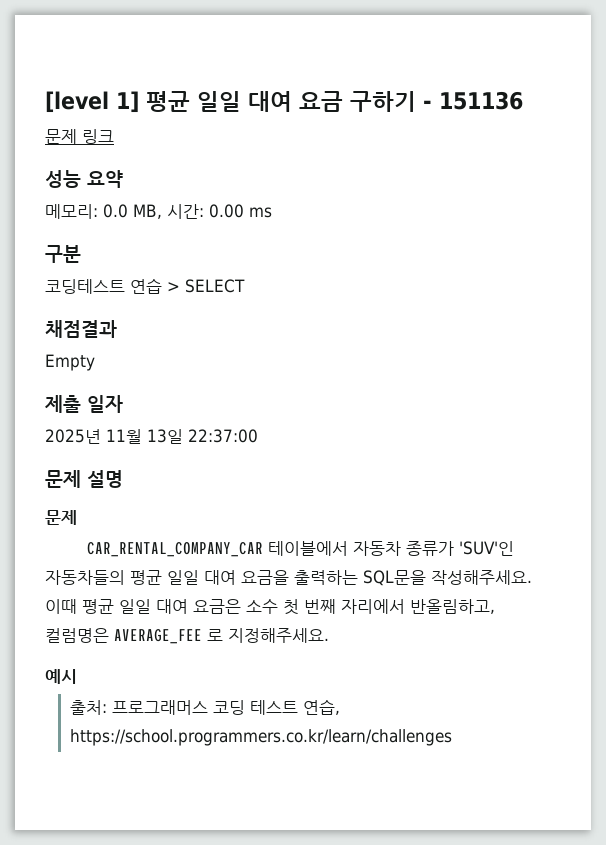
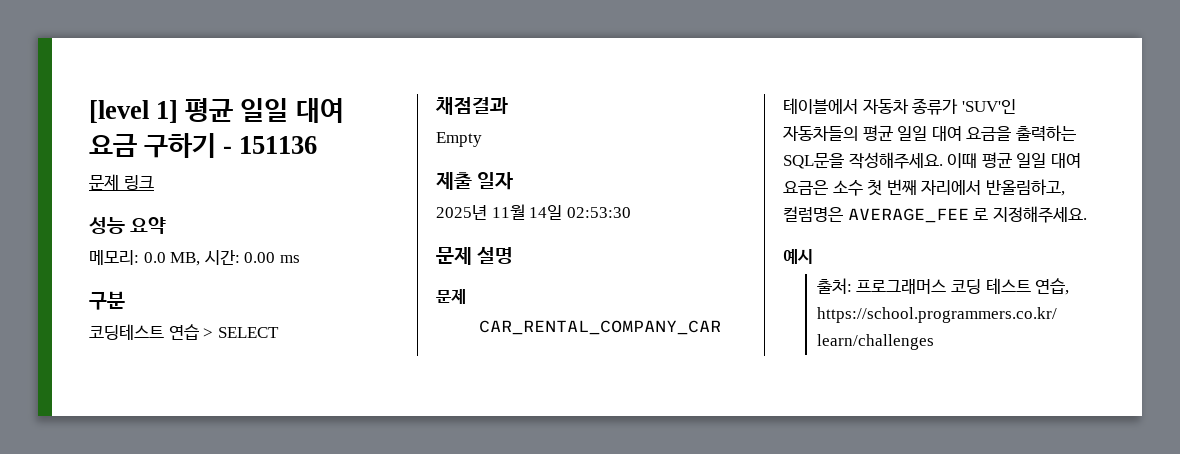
- 2025년 11월 13일 22:37:00
+ 2025년 11월 14일 02:53:30

